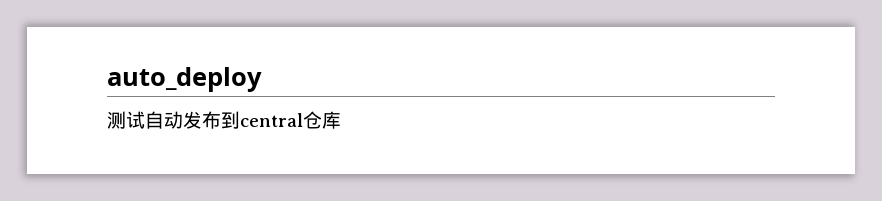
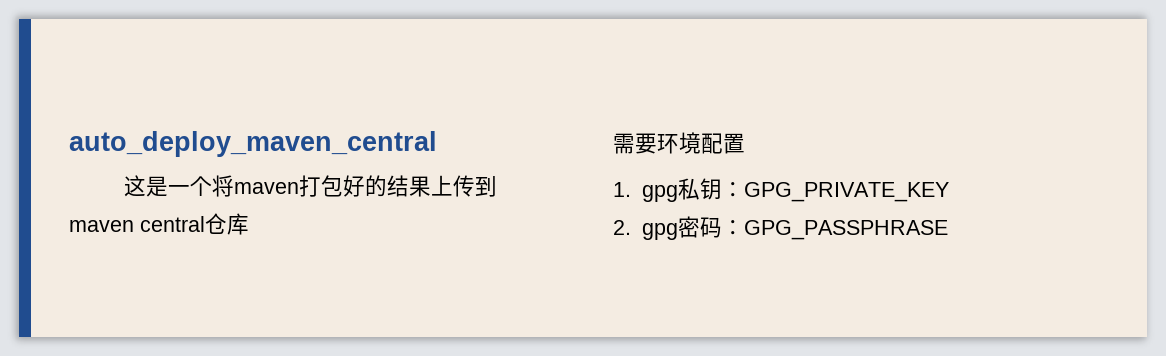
- auto_deploy
- 测试自动发布到central仓库
+ auto_deploy_maven_central
+ 这是一个将maven打包好的结果上传到maven central仓库
+ 需要环境配置
+ 1. gpg私钥：GPG_PRIVATE_KEY
+ 2. gpg密码：GPG_PASSPHRASE

